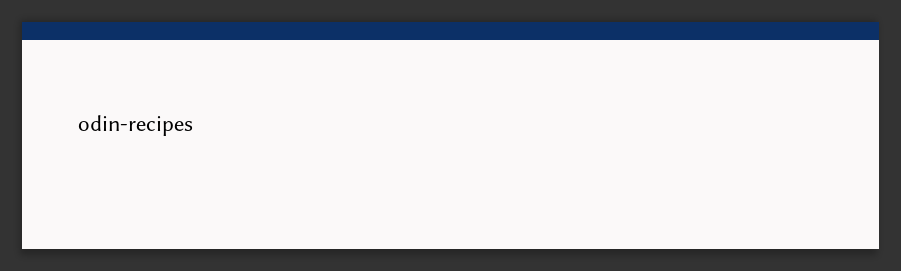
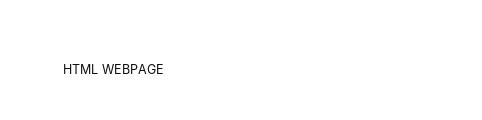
- odin-recipes
+ HTML WEBPAGE

